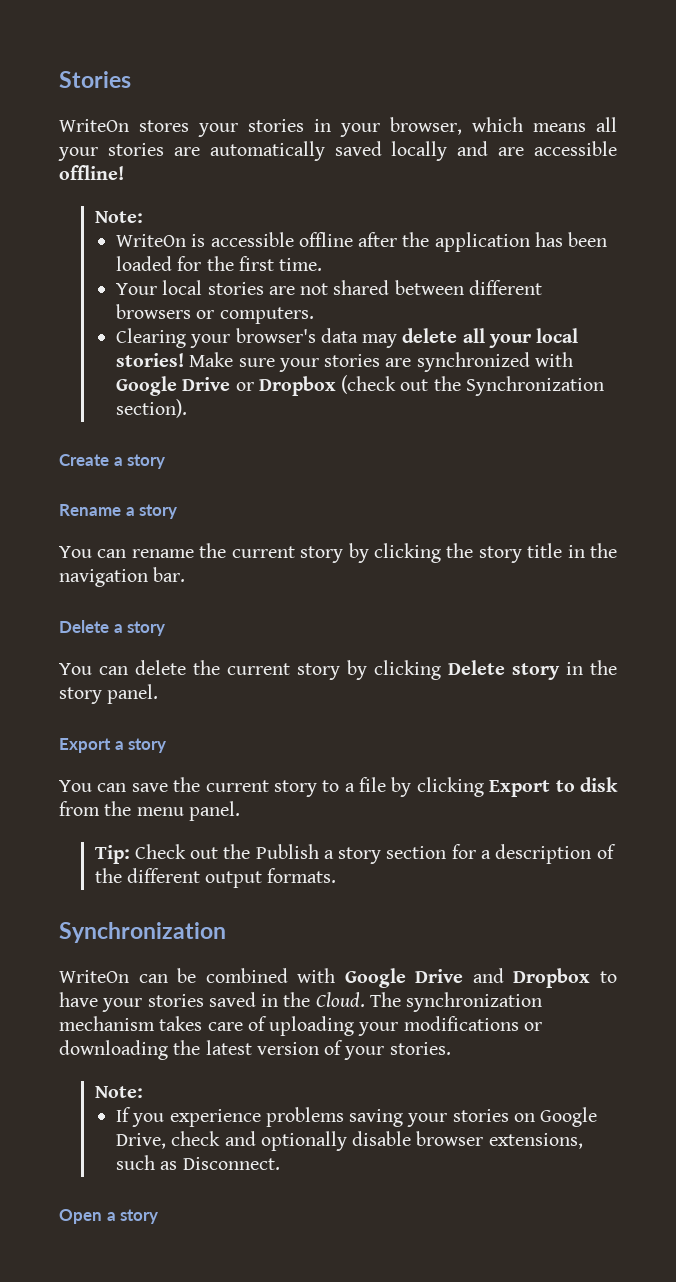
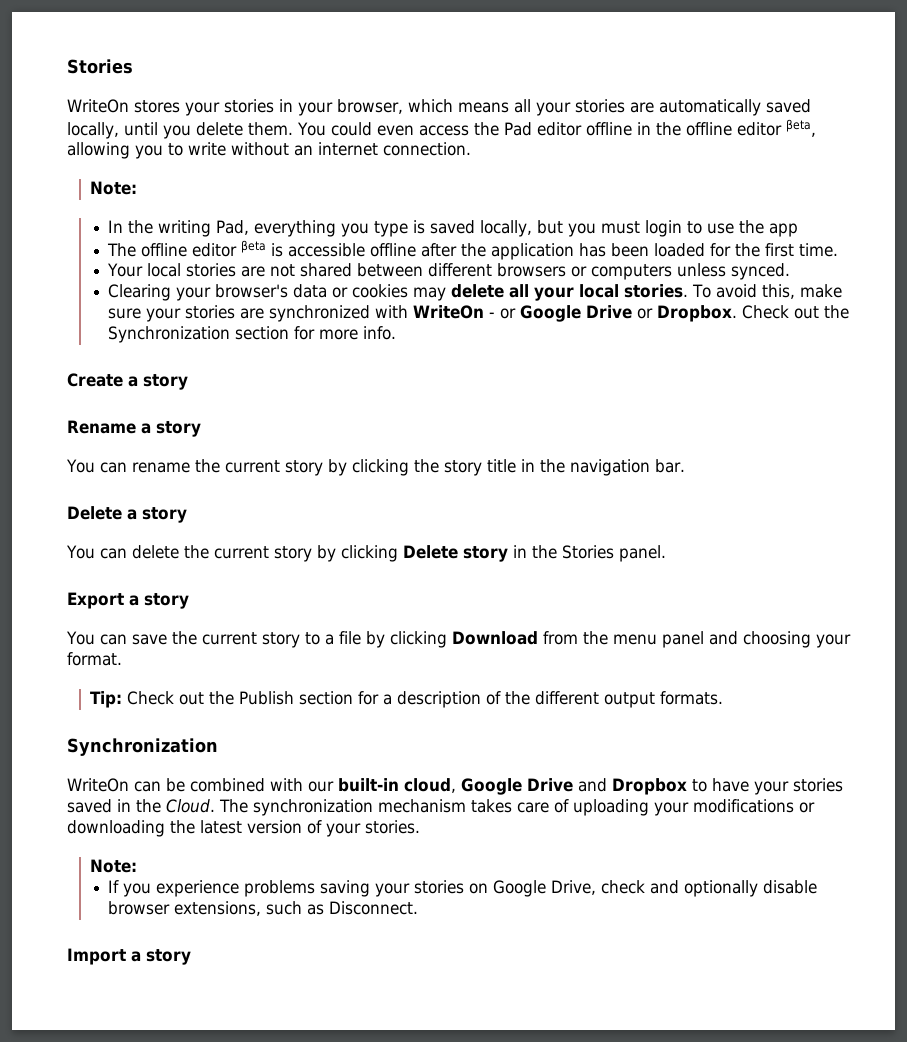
- WriteOn stores your stories in your browser, which means all your stories are automatically saved locally and are accessible offline!
+ WriteOn stores your stories in your browser, which means all your stories are automatically saved locally, until you delete them. You could even access the Pad editor offline in the offline editor βeta, allowing you to write without an internet connection.
  Note:
- WriteOn is accessible offline after the application has been loaded for the first time.
+ In the writing Pad, everything you type is saved locally, but you must login to use the app
+ The offline editor βeta is accessible offline after the application has been loaded for the first time.
- Your local stories are not shared between different browsers or computers.
+ Your local stories are not shared between different browsers or computers unless synced.
- Clearing your browser's data may delete all your local stories! Make sure your stories are synchronized with Google Drive or Dropbox (check out the Synchronization section).
+ Clearing your browser's data or cookies may delete all your local stories. To avoid this, make sure your stories are synchronized with WriteOn - or Google Drive or Dropbox. Check out the Synchronization section for more info.
- You can delete the current story by clicking Delete story in the story panel.
+ You can delete the current story by clicking Delete story in the Stories panel.
- You can save the current story to a file by clicking Export to disk from the menu panel.
+ You can save the current story to a file by clicking Download from the menu panel and choosing your format.
- Tip: Check out the Publish a story section for a description of the different output formats.
+ Tip: Check out the Publish section for a description of the different output formats.
- WriteOn can be combined with Google Drive and Dropbox to have your stories saved in the Cloud.
+ WriteOn can be combined with our built-in cloud, Google Drive and Dropbox to have your stories saved in the Cloud.
- Open a story
+ Import a story

